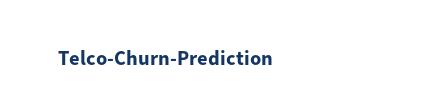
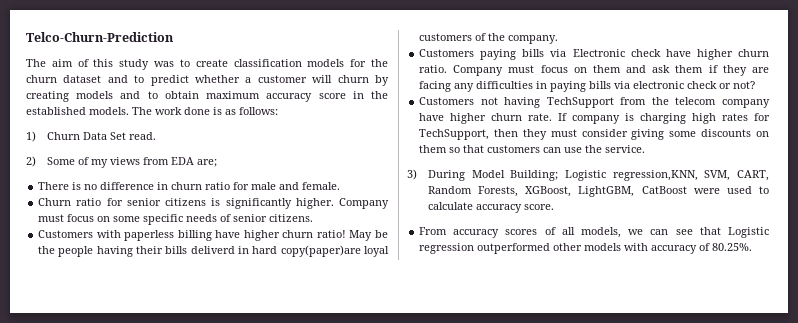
+ The aim of this study was to create classification models for the churn dataset and to predict whether a customer will churn by creating models and to obtain maximum accuracy score in the established models. The work done is as follows:
+ 1) Churn Data Set read.
+ 2) Some of my views from EDA are;
+ There is no difference in churn ratio for male and female.
+ Churn ratio for senior citizens is significantly higher. Company must focus on some specific needs of senior citizens.
+ Customers with paperless billing have higher churn ratio! May be the people having their bills deliverd in hard copy(paper)are loyal customers of the company.
+ Customers paying bills via Electronic check have higher churn ratio. Company must focus on them and ask them if they are facing any difficulties in paying bills via electronic check or not?
+ Customers not having TechSupport from the telecom company have higher churn rate. If company is charging high rates for TechSupport, then they must consider giving some discounts on them so that customers can use the service.
+ 3) During Model Building; Logistic regression,KNN, SVM, CART, Random Forests, XGBoost, LightGBM, CatBoost were used to calculate accuracy score.
+ From accuracy scores of all models, we can see that Logistic regression outperformed other models with accuracy of 80.25%.

